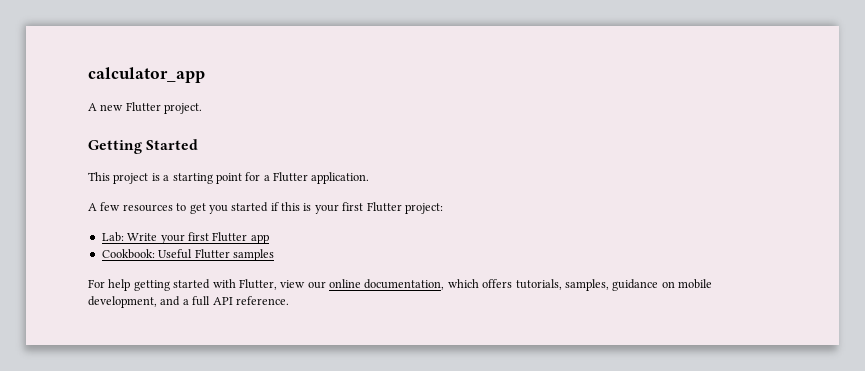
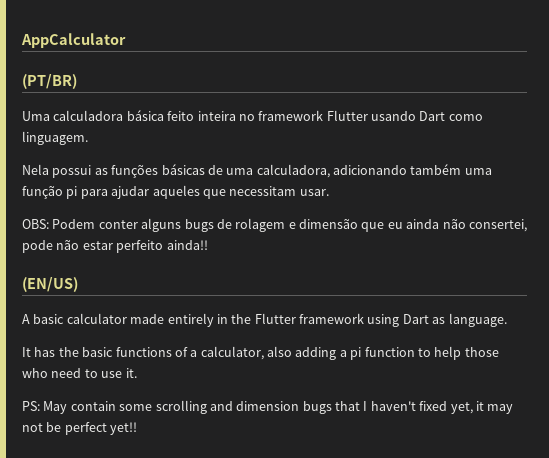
- calculator_app
- A new Flutter project.
- Getting Started
- This project is a starting point for a Flutter application.
- A few resources to get you started if this is your first Flutter project:
- Lab: Write your first Flutter app
- Cookbook: Useful Flutter samples
- For help getting started with Flutter, view our online documentation, which offers tutorials, samples, guidance on mobile development, and a full API reference.
+ AppCalculator
+ (PT/BR)
+ Uma calculadora básica feito inteira no framework Flutter usando Dart como linguagem.
+ Nela possui as funções básicas de uma calculadora, adicionando também uma função pi para ajudar aqueles que necessitam usar.
+ OBS: Podem conter alguns bugs de rolagem e dimensão que eu ainda não consertei, pode não estar perfeito ainda!!
+ (EN/US)
+ A basic calculator made entirely in the Flutter framework using Dart as language.
+ It has the basic functions of a calculator, also adding a pi function to help those who need to use it.
+ PS: May contain some scrolling and dimension bugs that I haven't fixed yet, it may not be perfect yet!!

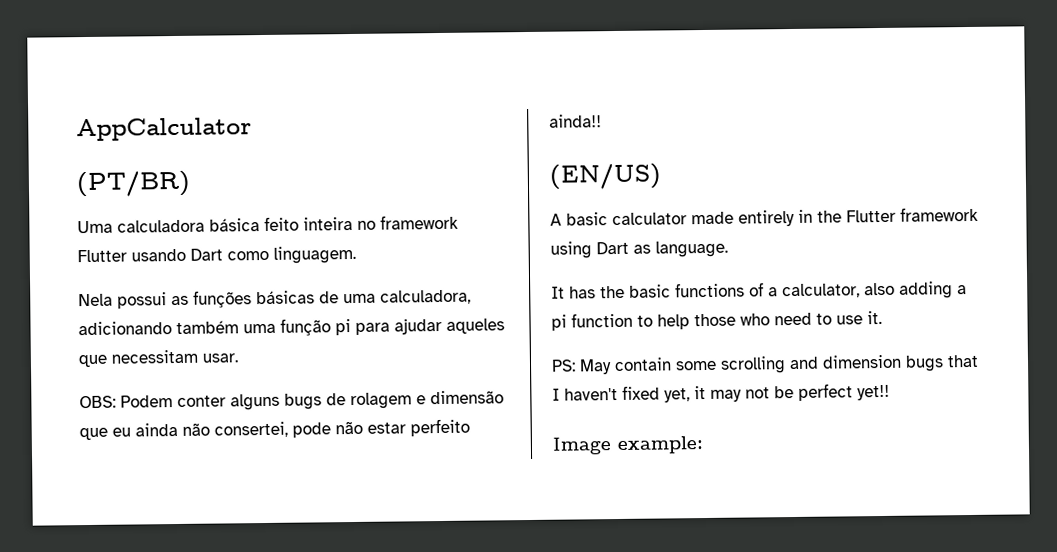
+ Image example:

